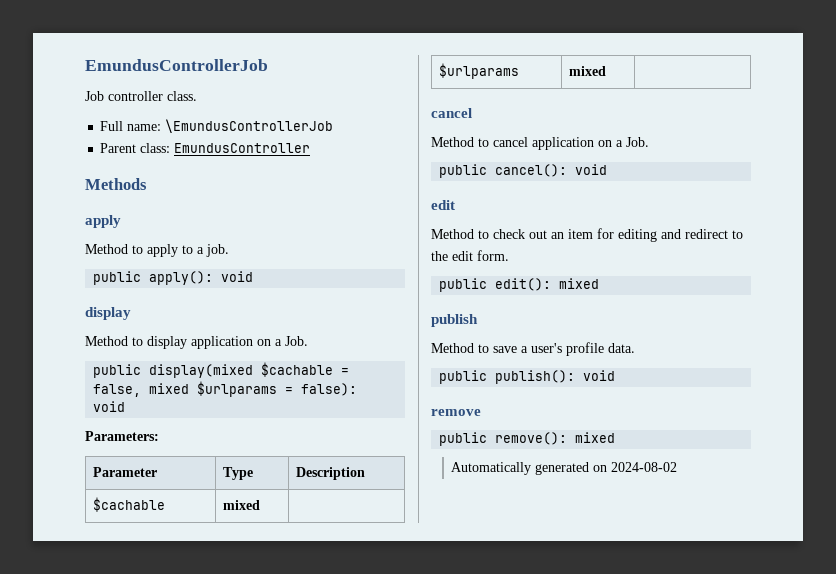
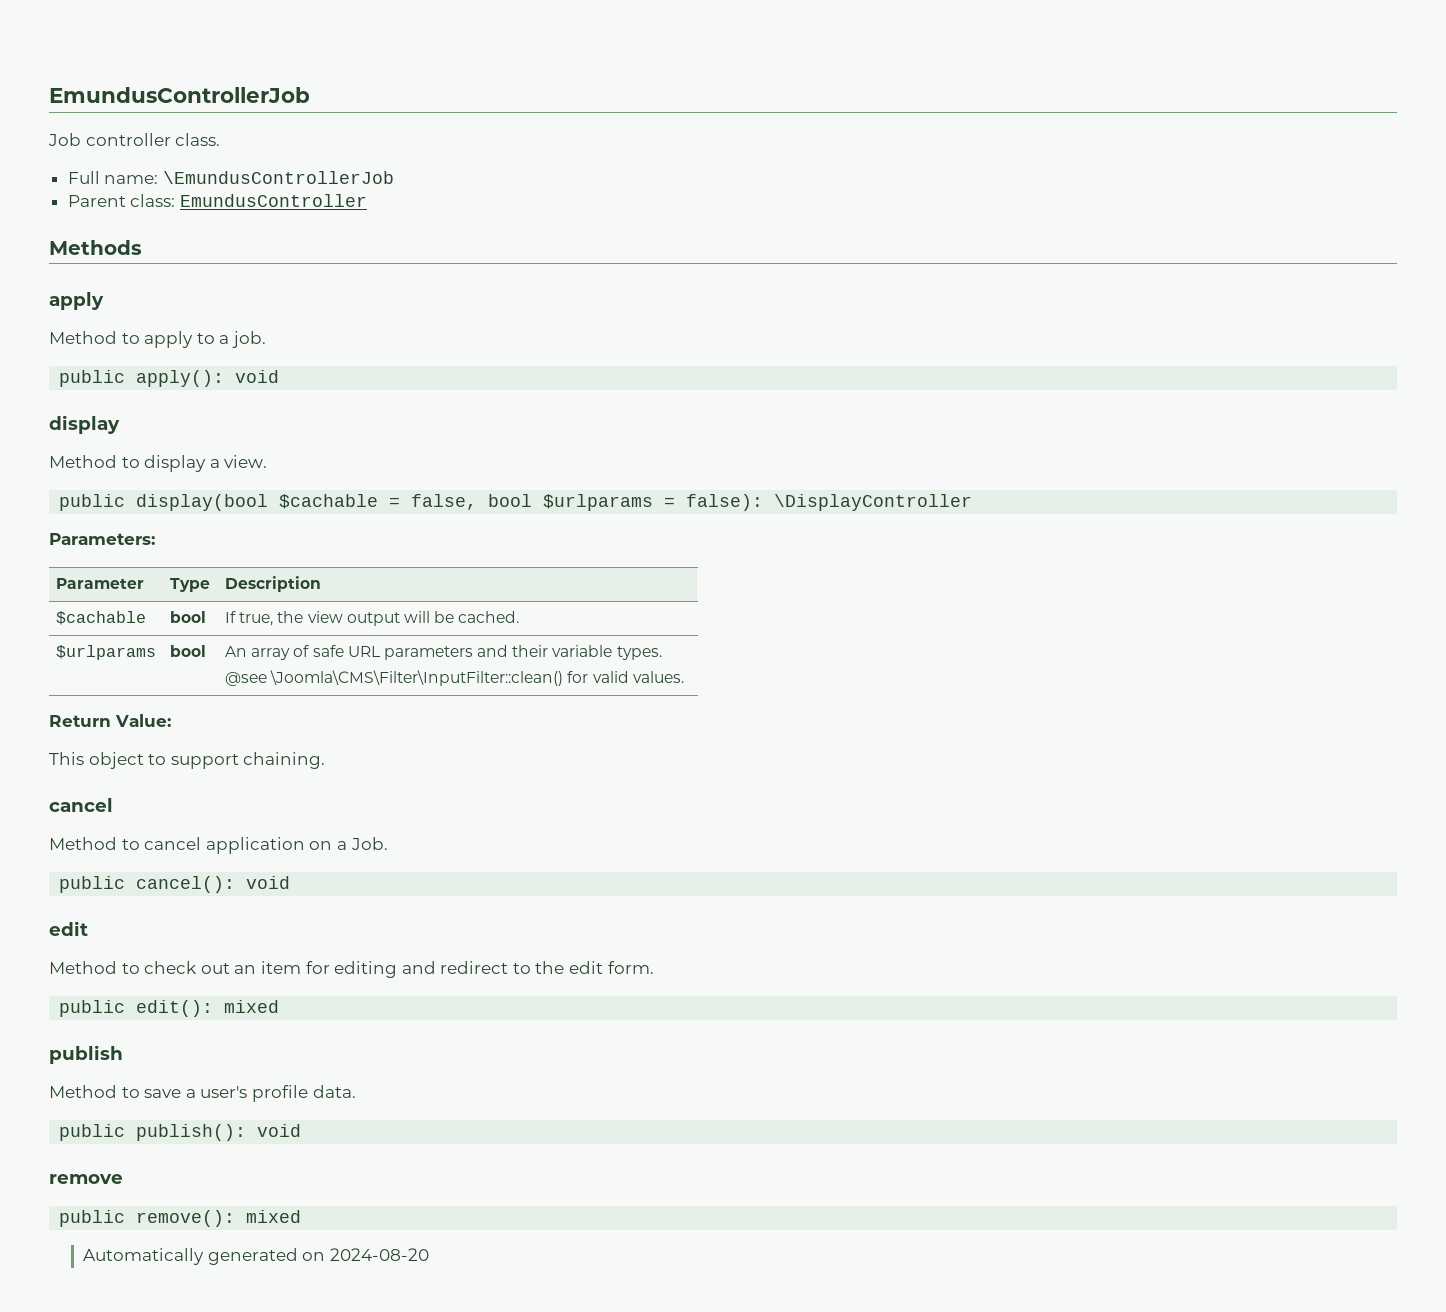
- Method to display application on a Job.
- public display(mixed $cachable = false, mixed $urlparams = false): void
+ Method to display a view.
+ public display(bool $cachable = false, bool $urlparams = false): \DisplayController
- $cachable | mixed |
- $urlparams | mixed |
+ $cachable | bool | If true, the view output will be cached.
+ $urlparams | bool | An array of safe URL parameters and their variable types.
+ @see \Joomla\CMS\Filter\InputFilter::clean() for valid values.
+ Return Value:
+ This object to support chaining.
- Automatically generated on 2024-08-02
+ Automatically generated on 2024-08-20

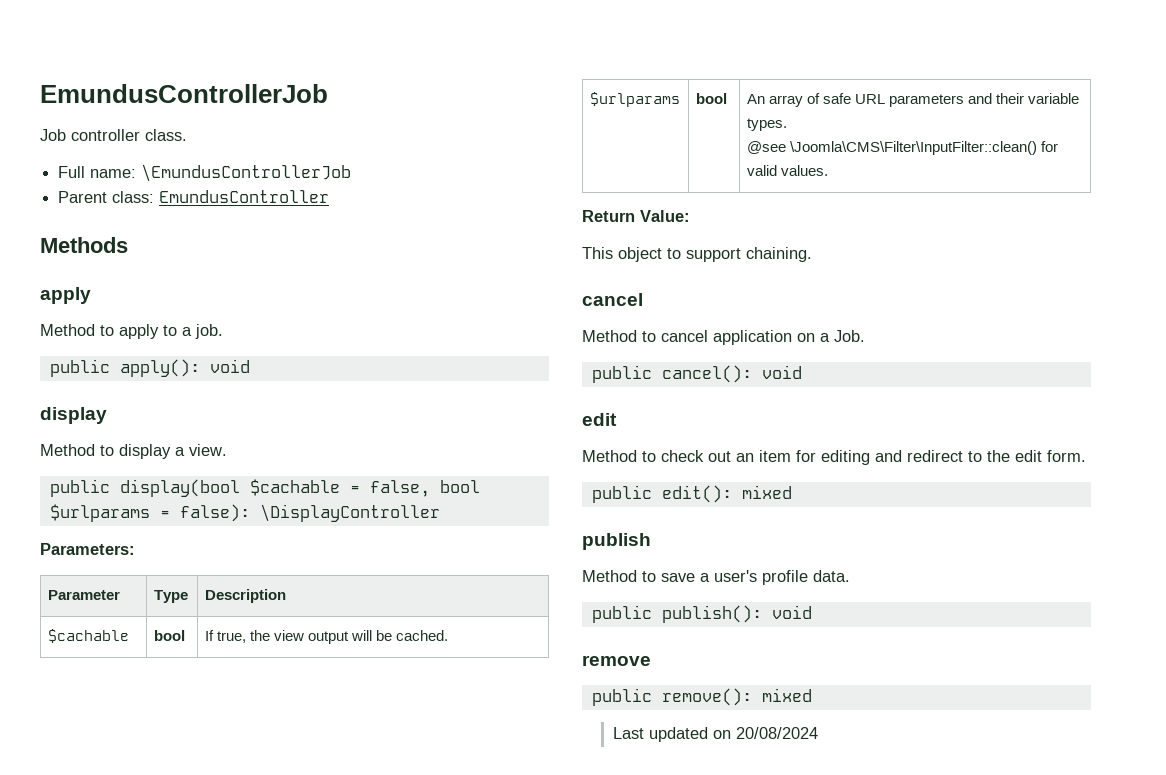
- Automatically generated on 2024-08-20
+ Last updated on 20/08/2024

